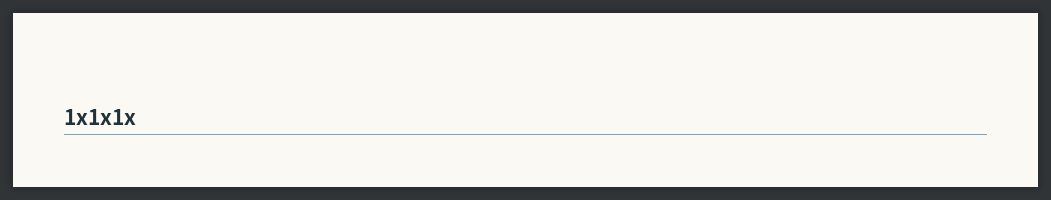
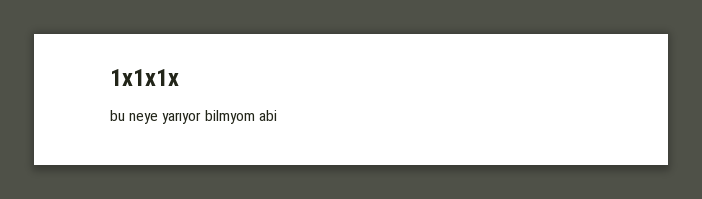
+ bu neye yarıyor bilmyom abi

